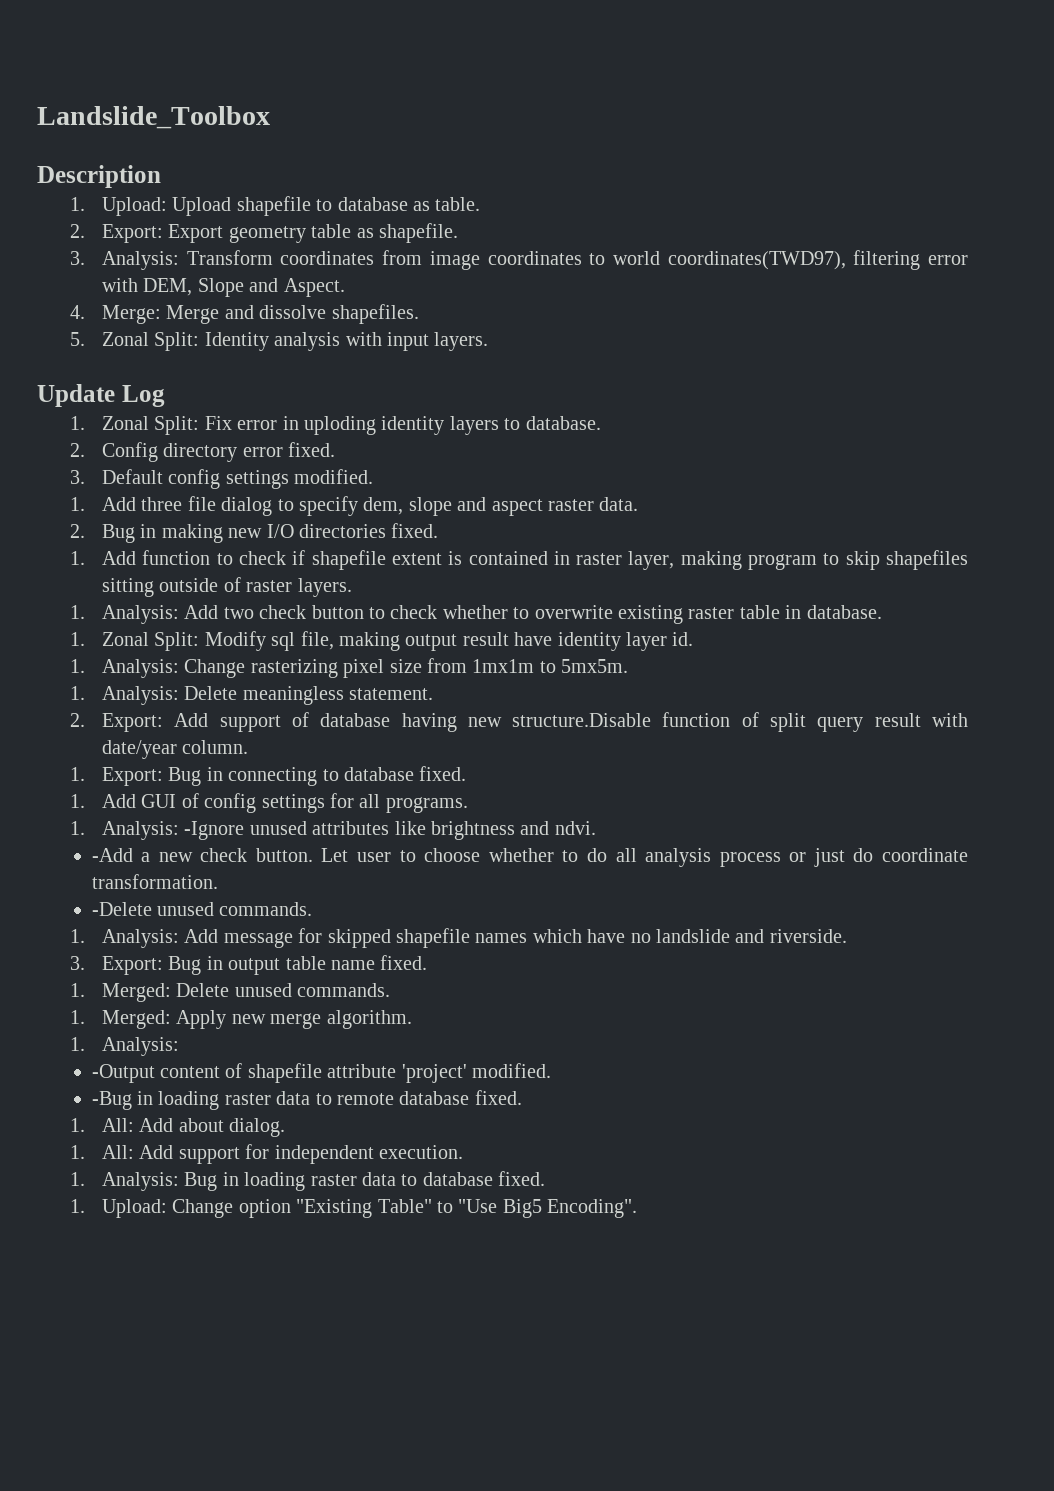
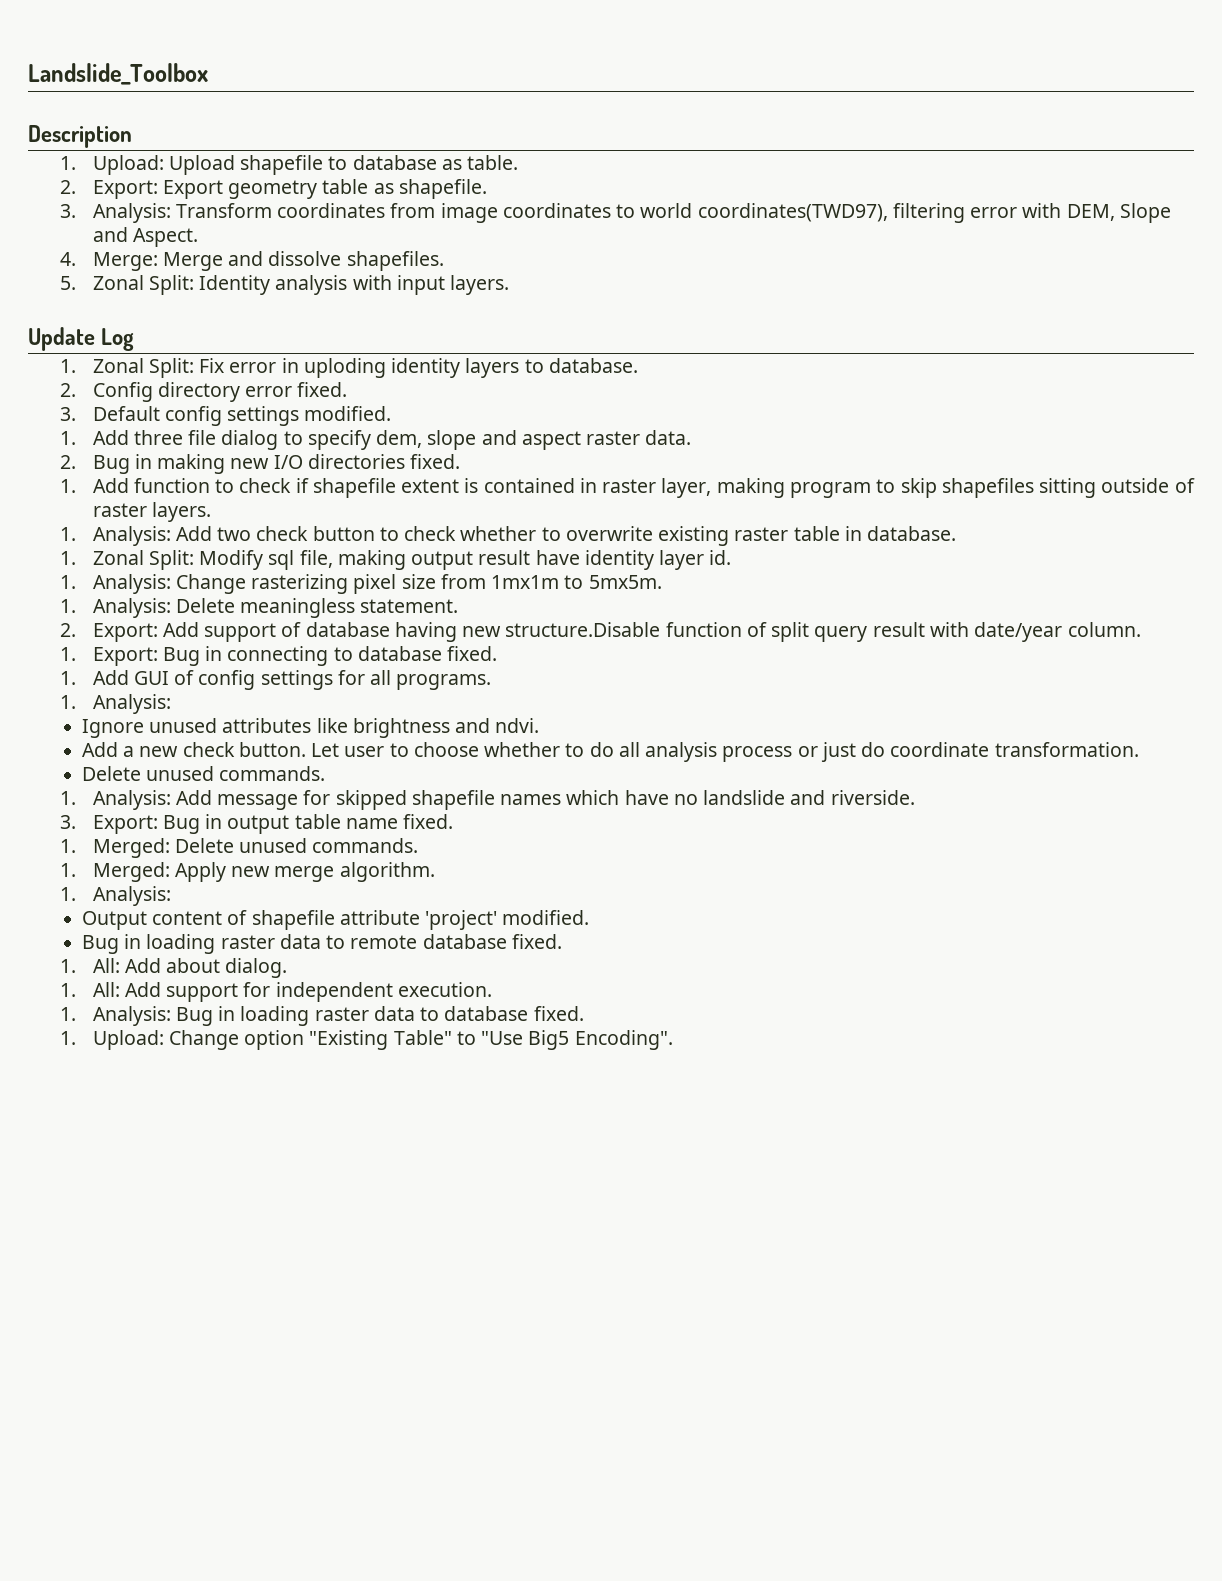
  1. Add GUI of config settings for all programs.
- 1. Analysis: -Ignore unused attributes like brightness and ndvi.
+ 1. Analysis:
+ Ignore unused attributes like brightness and ndvi.
- -Add a new check button.
+ Add a new check button.
  Let user to choose whether to do all analysis process or just do coordinate transformation.
- -Delete unused commands.
+ Delete unused commands.
- -Output content of shapefile attribute 'project' modified.
+ Output content of shapefile attribute 'project' modified.
- -Bug in loading raster data to remote database fixed.
+ Bug in loading raster data to remote database fixed.

